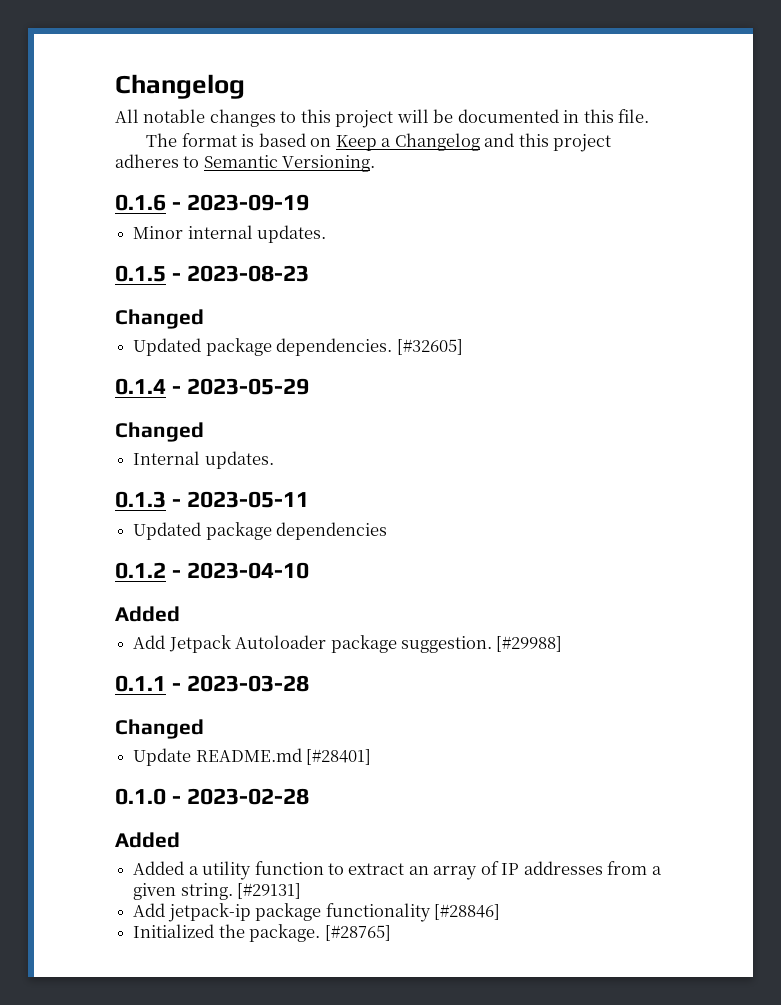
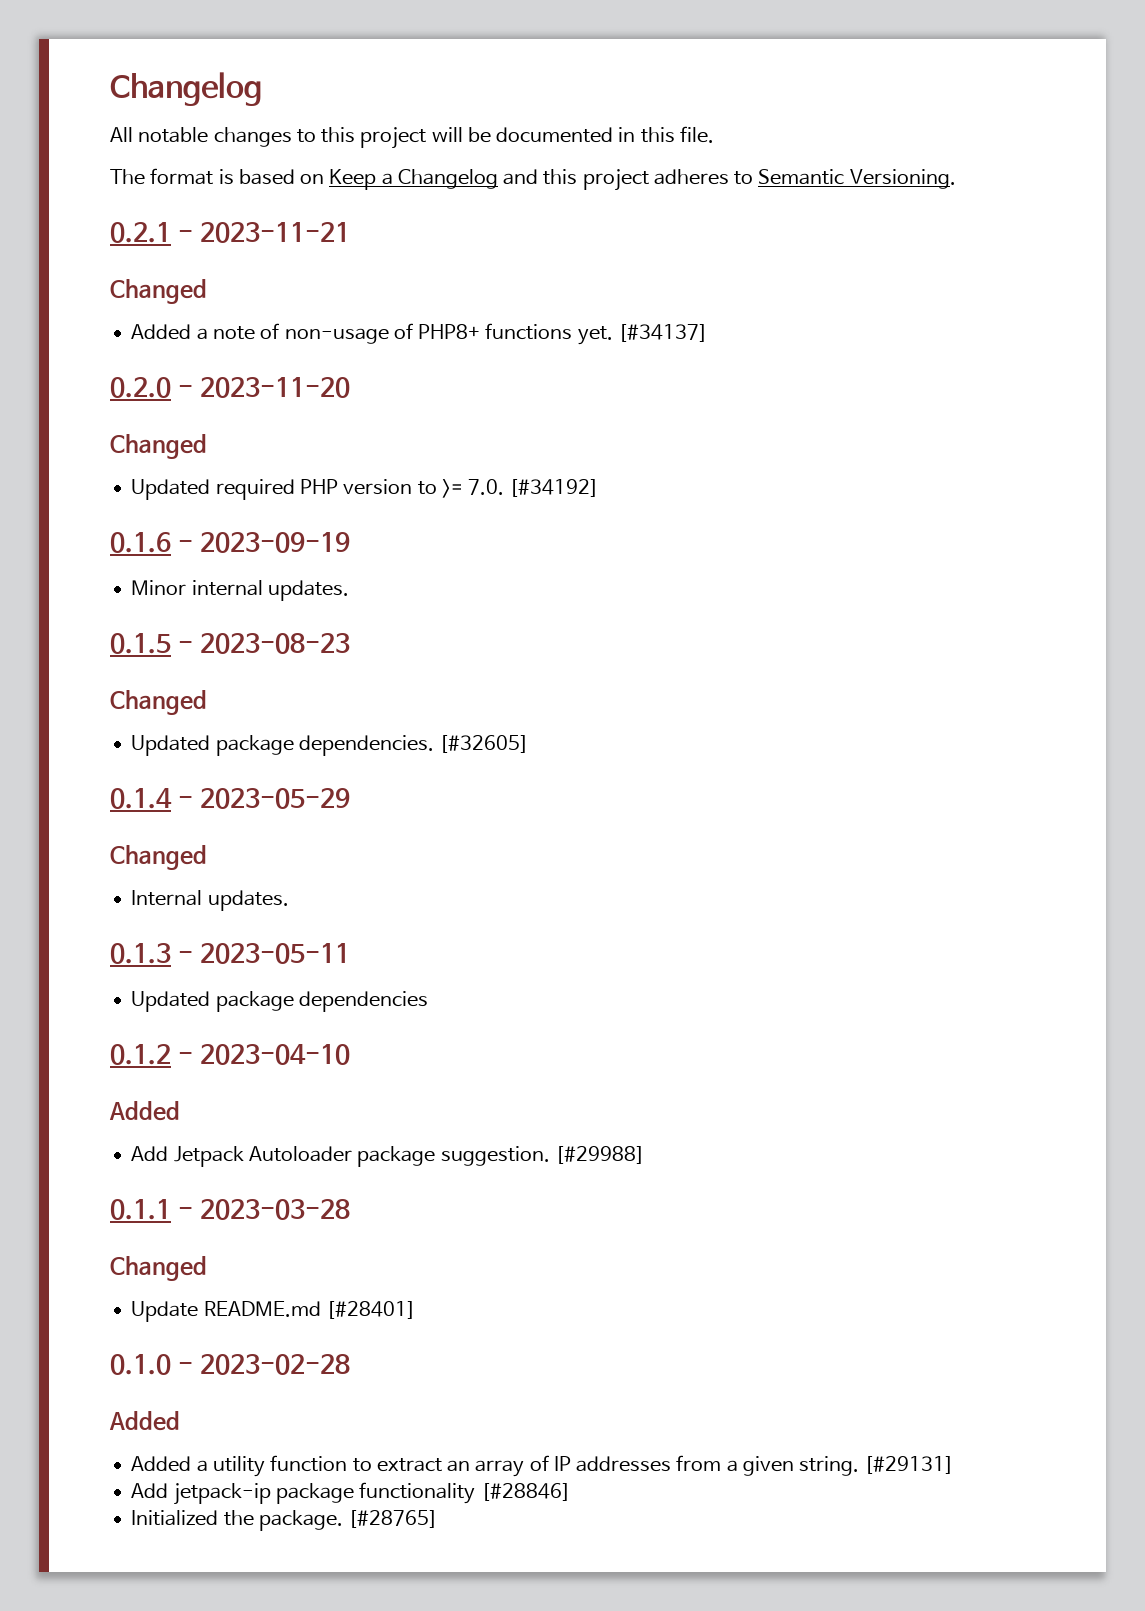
+ 0.2.1 - 2023-11-21
+ Changed
+ Added a note of non-usage of PHP8+ functions yet. [#34137]
+ 0.2.0 - 2023-11-20
+ Changed
+ Updated required PHP version to >= 7.0. [#34192]

